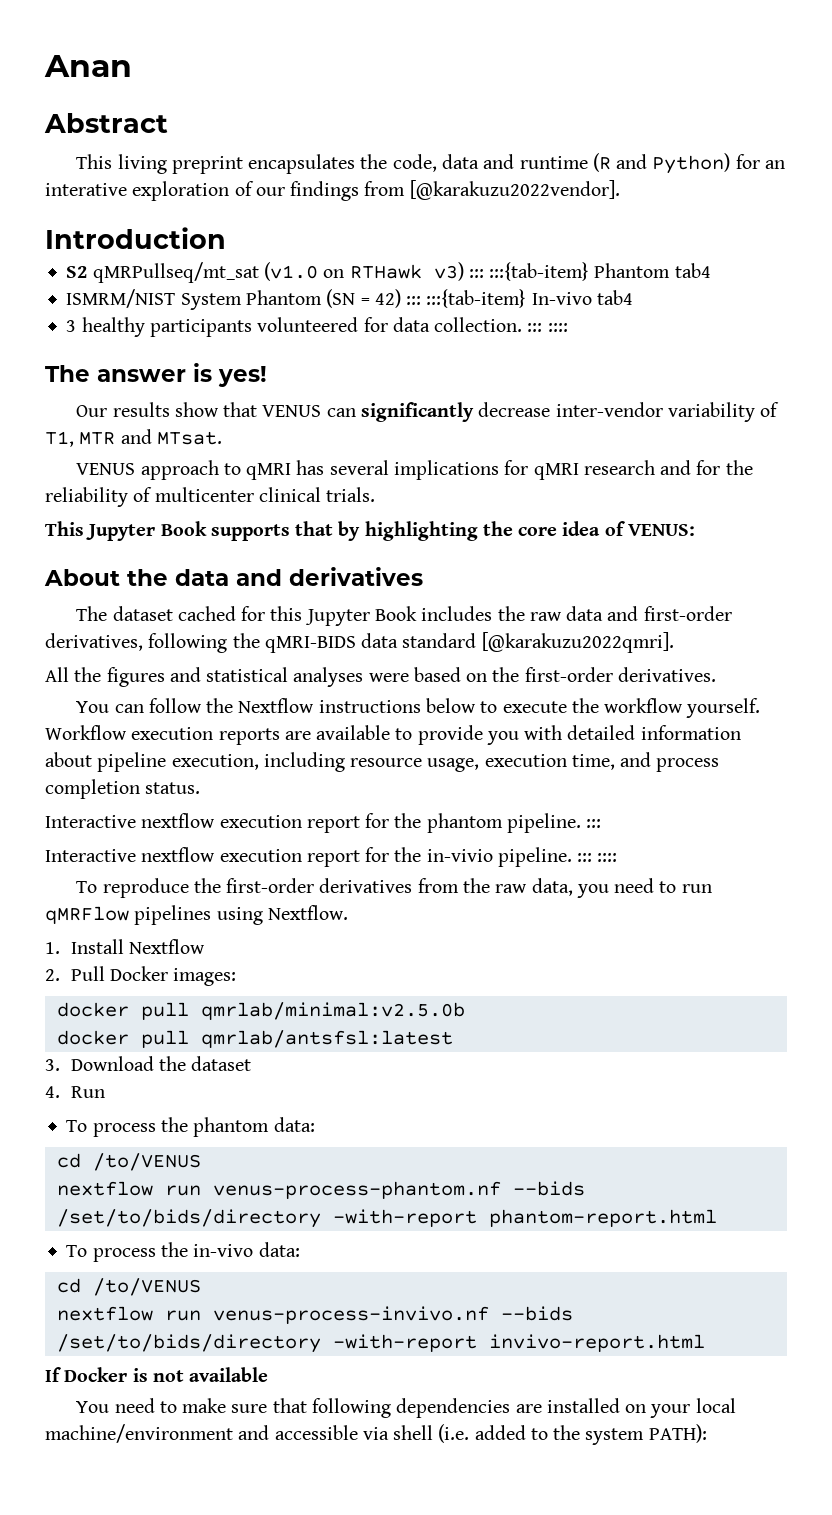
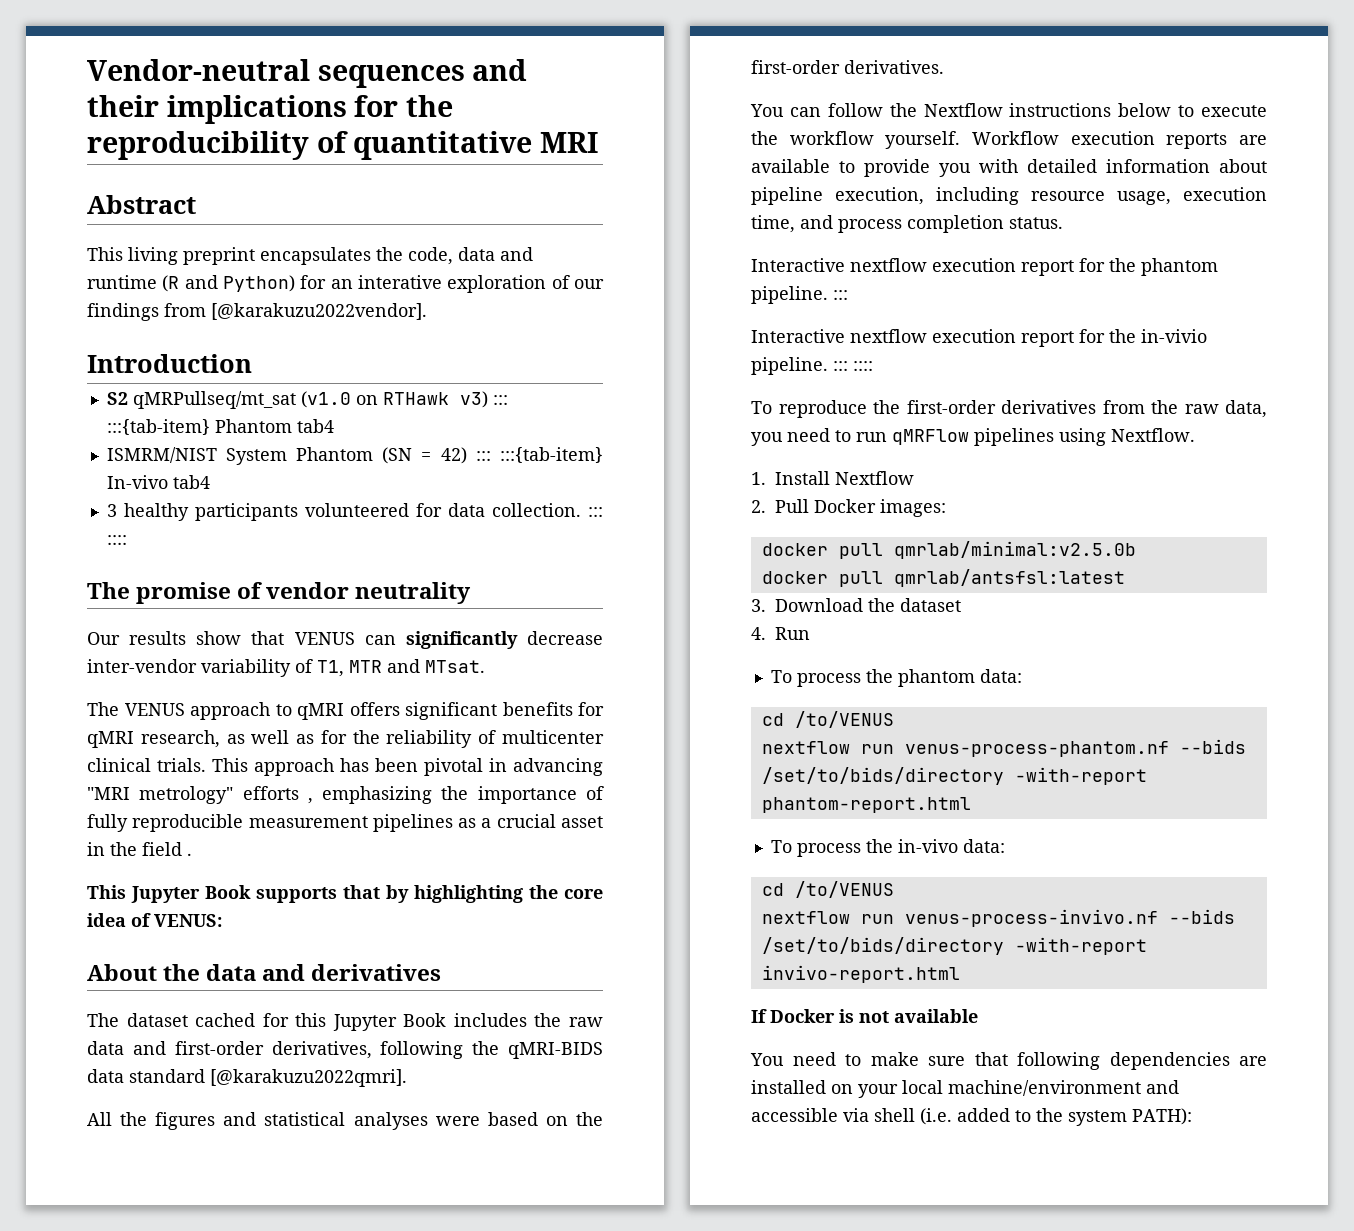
- Anan
+ Vendor-neutral sequences and their implications for the reproducibility of quantitative MRI
- The answer is yes!
+ The promise of vendor neutrality
- VENUS approach to qMRI has several implications for qMRI research and for the reliability of multicenter clinical trials.
+ The VENUS approach to qMRI offers significant benefits for qMRI research, as well as for the reliability of multicenter clinical trials. This approach has been pivotal in advancing "MRI metrology" efforts , emphasizing the importance of fully reproducible measurement pipelines as a crucial asset in the field .

